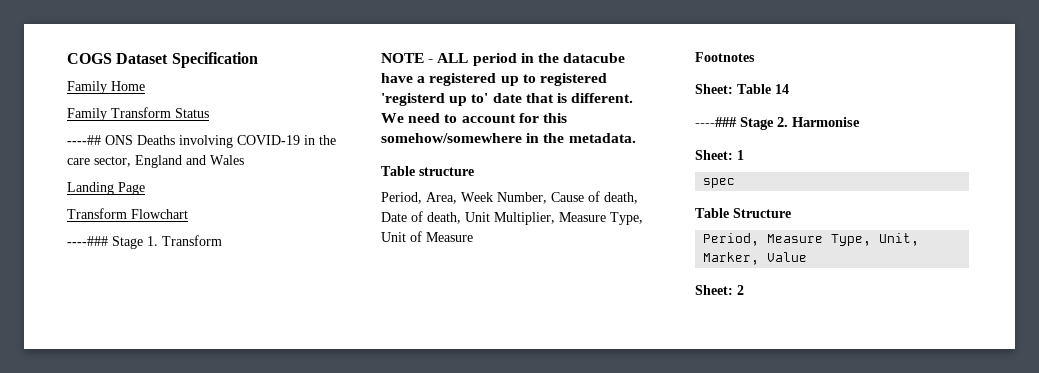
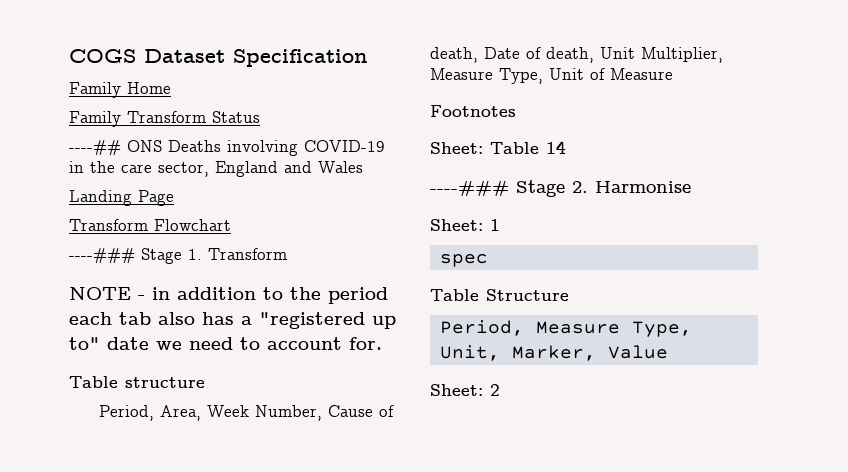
- NOTE - ALL period in the datacube have a registered up to registered 'registerd up to' date that is different. We need to account for this somehow/somewhere in the metadata.
+ NOTE - in addition to the period each tab also has a "registered up to" date we need to account for.

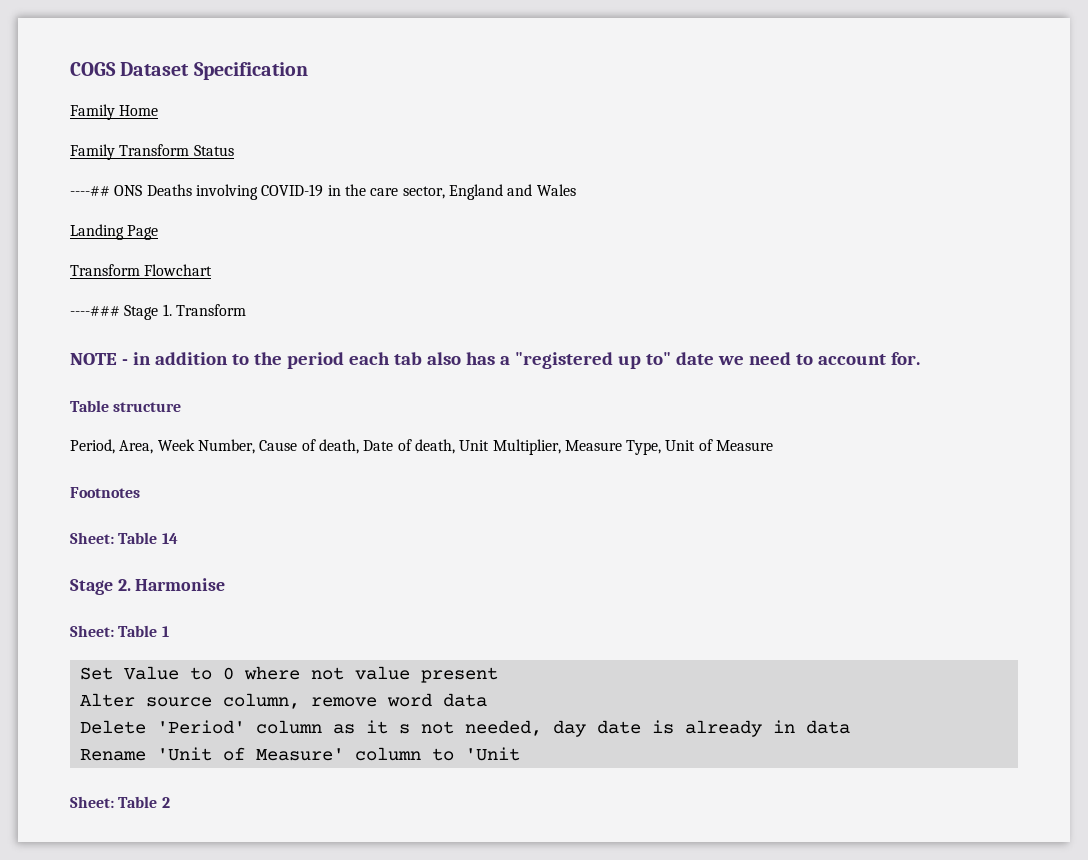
- ----### Stage 2. Harmonise
+ Stage 2. Harmonise
- Sheet: 1
+ Sheet: Table 1
- spec
- Table Structure
- Period, Measure Type, Unit, Marker, Value
- Sheet: 2
+ Set Value to 0 where not value present
+ Alter source column, remove word data
+ Delete 'Period' column as it s not needed, day date is already in data
+ Rename 'Unit of Measure' column to 'Unit
+ Sheet: Table 2

